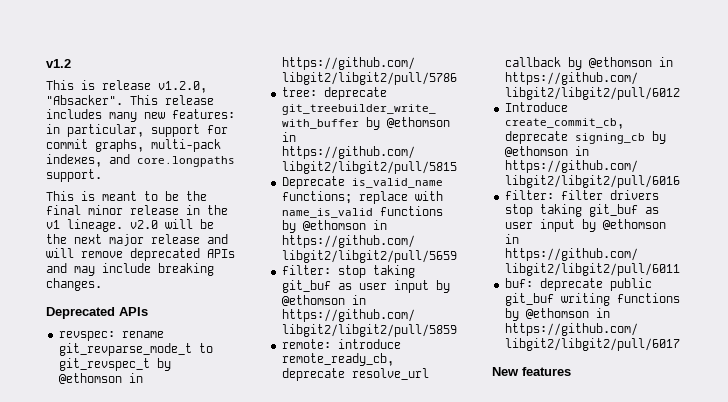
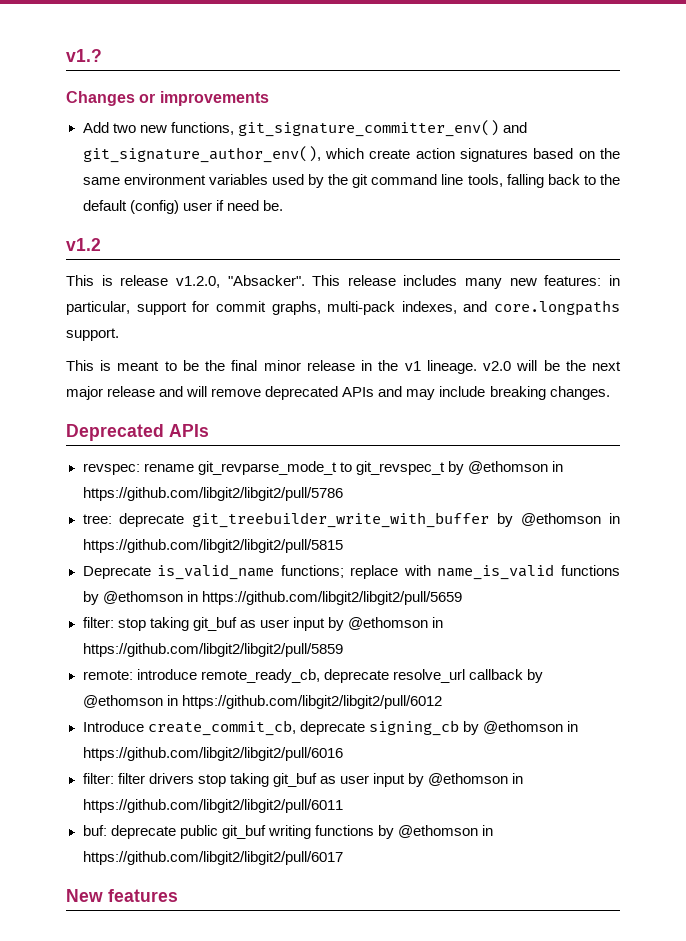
+ v1.?
+ Changes or improvements
+ Add two new functions, git_signature_committer_env() and git_signature_author_env(), which create action signatures based on the same environment variables used by the git command line tools, falling back to the default (config) user if need be.

